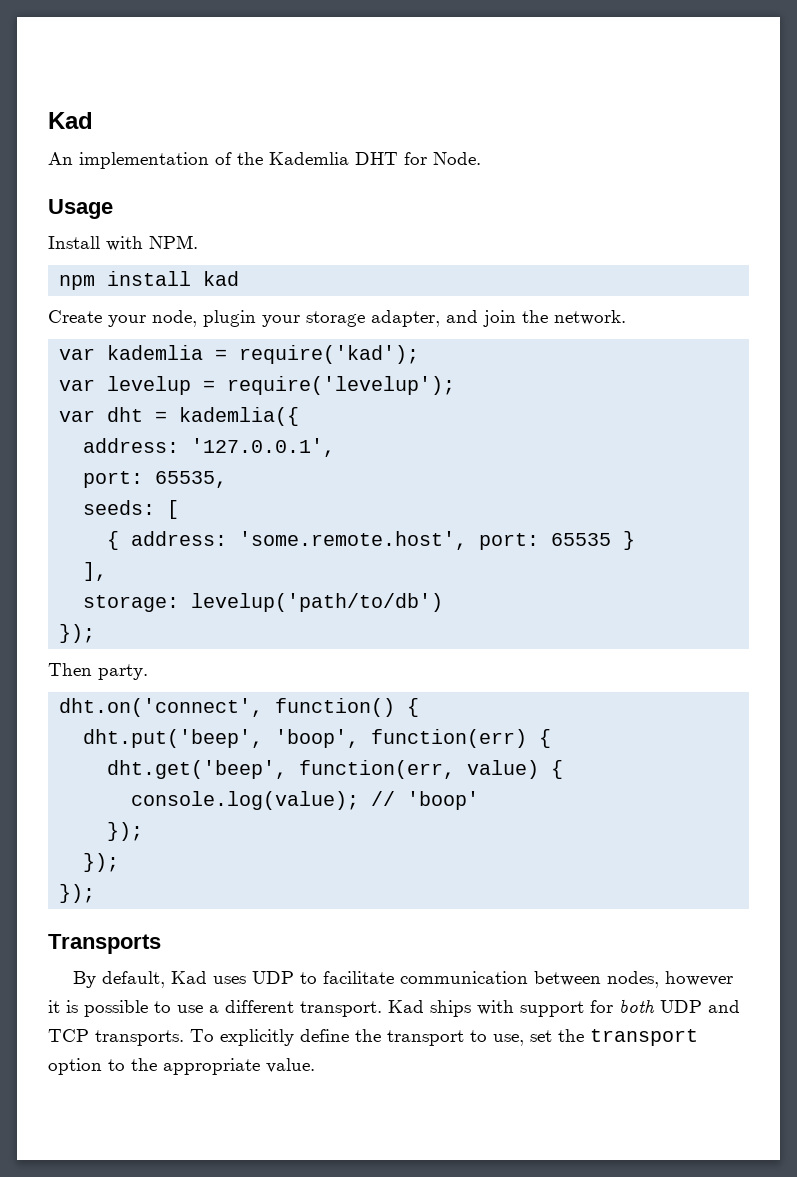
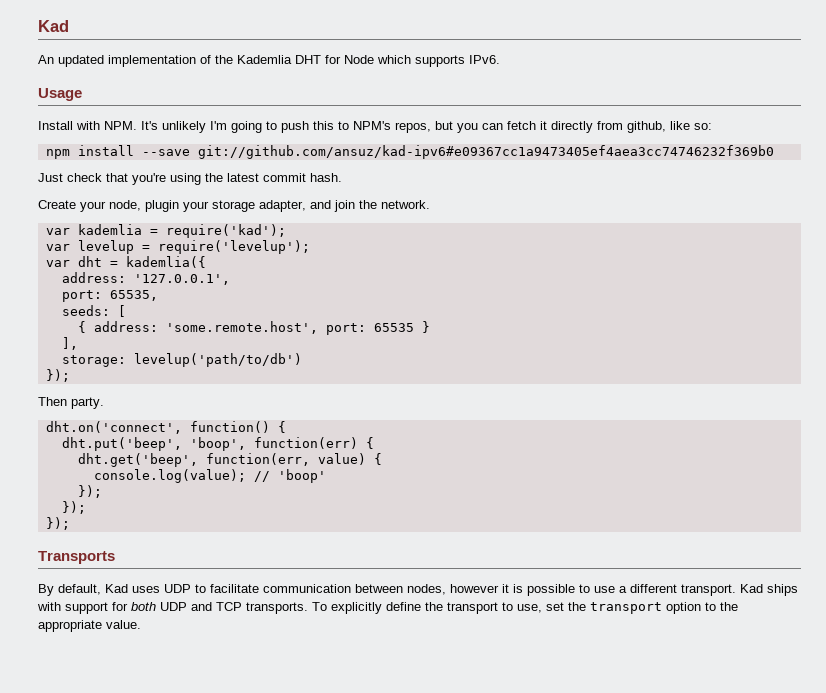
- An implementation of the Kademlia DHT for Node.
+ An updated implementation of the Kademlia DHT for Node which supports IPv6.
- Install with NPM.
- npm install kad
+ Install with NPM. It's unlikely I'm going to push this to NPM's repos, but you can fetch it directly from github, like so:
+ npm install --save git://github.com/ansuz/kad-ipv6#e09367cc1a9473405ef4aea3cc74746232f369b0
+ Just check that you're using the latest commit hash.

